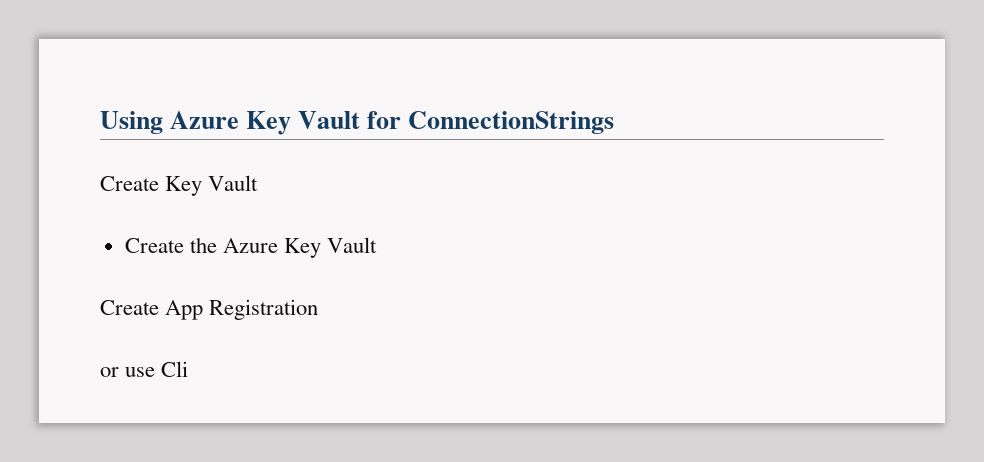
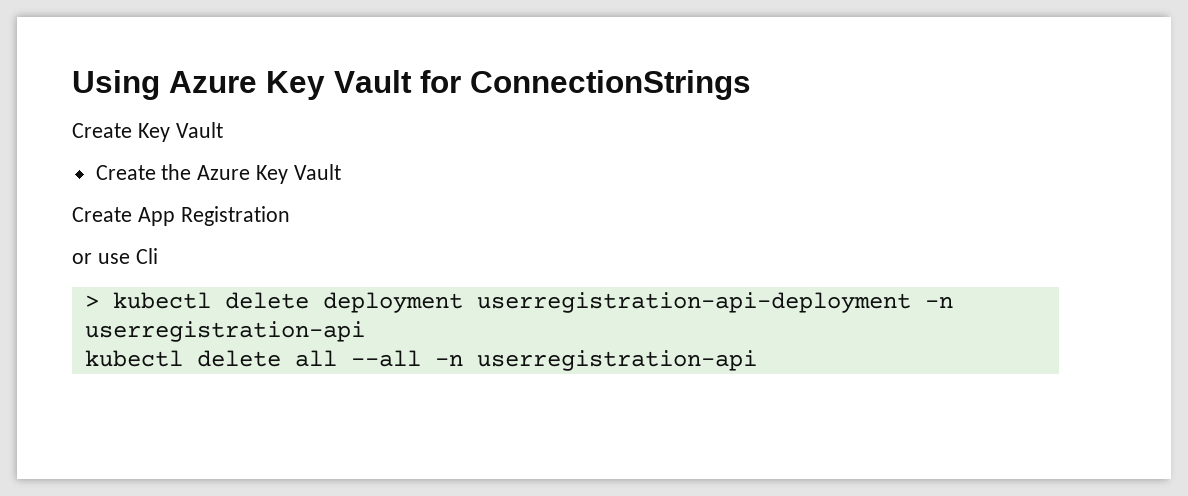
+ > kubectl delete deployment userregistration-api-deployment -n userregistration-api
+ kubectl delete all --all -n userregistration-api

